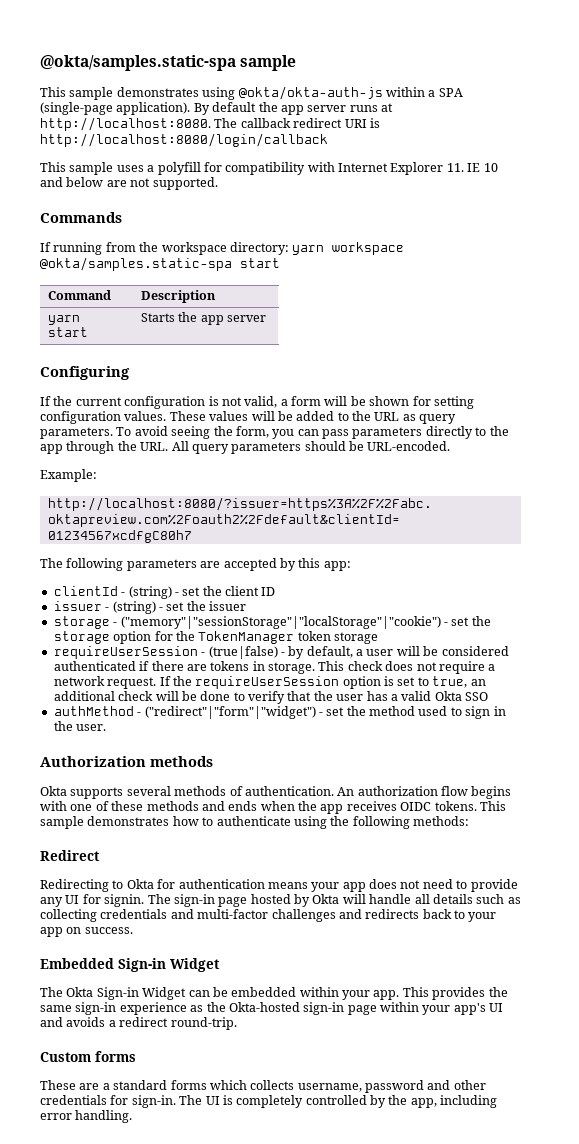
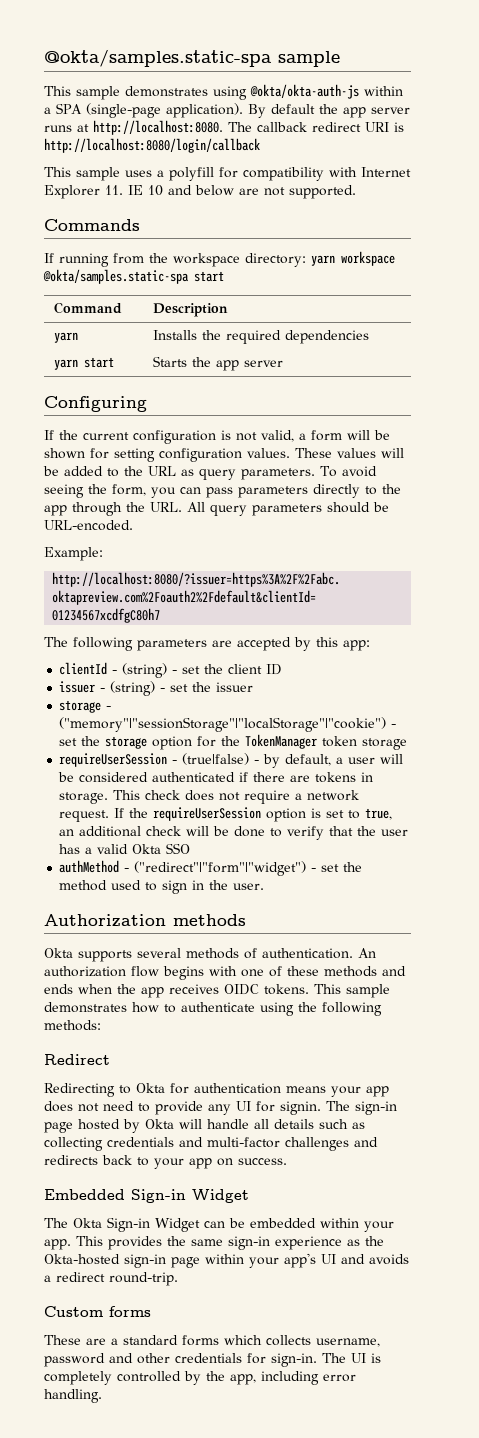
+ yarn | Installs the required dependencies

